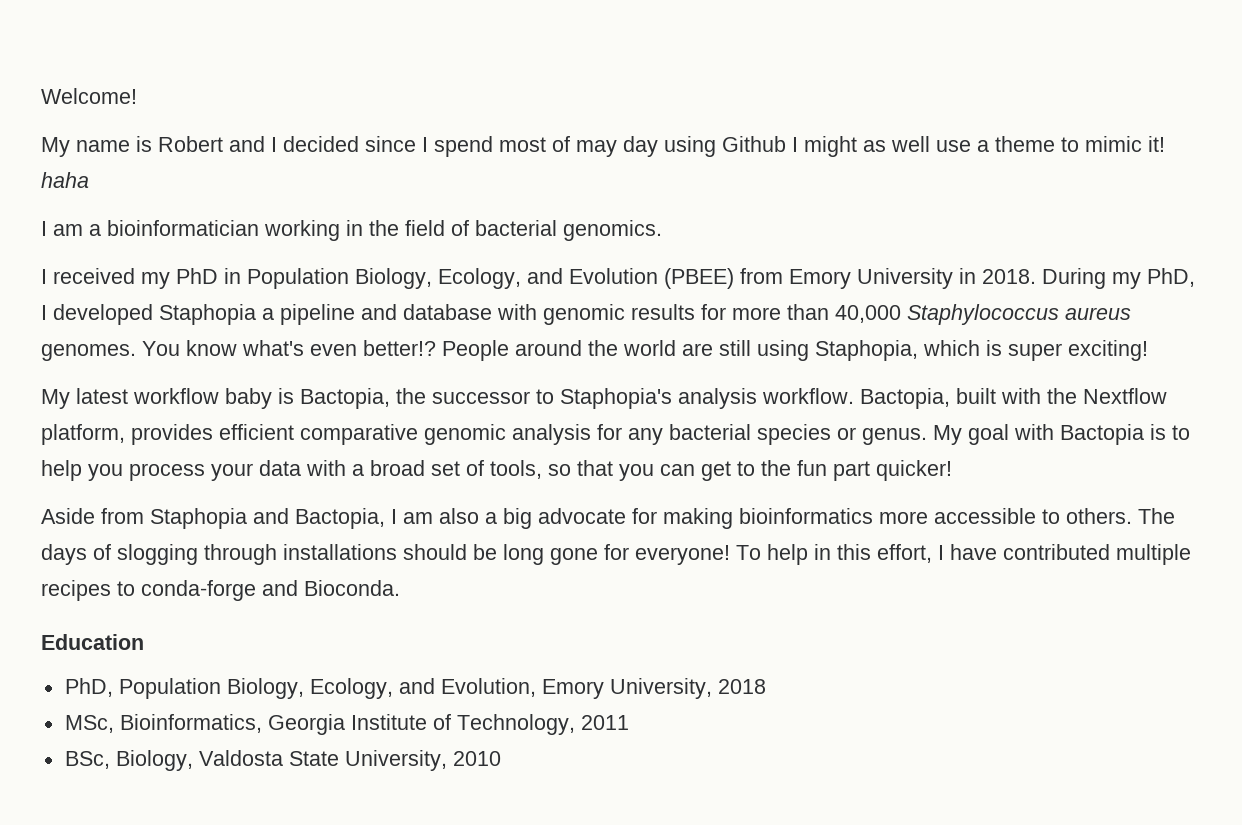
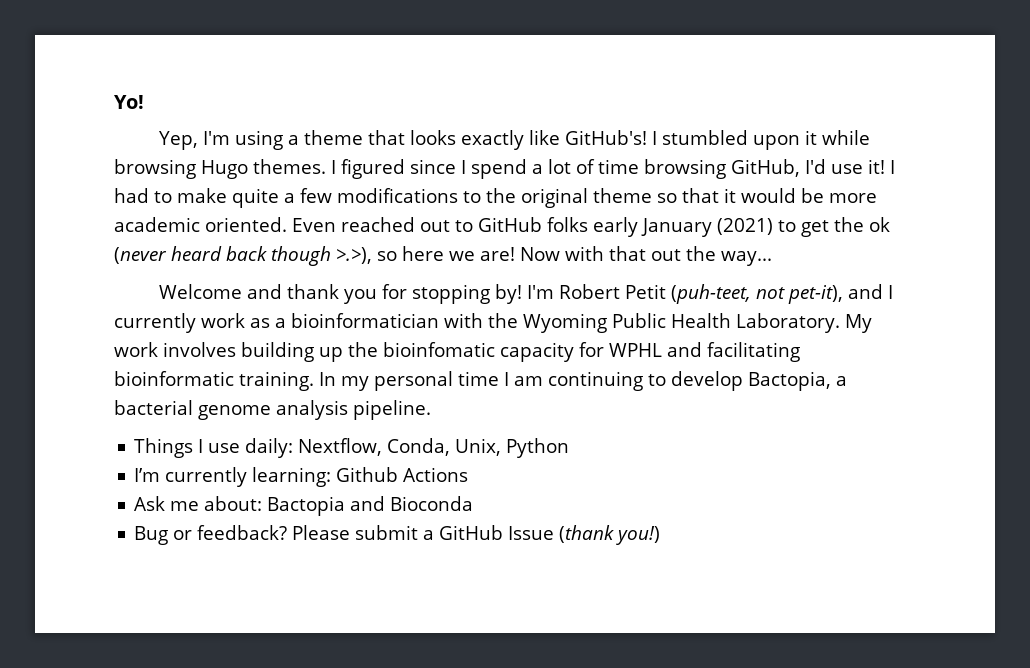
- Welcome!
- My name is Robert and I decided since I spend most of may day using Github I might as well use a theme to mimic it! haha
- I am a bioinformatician working in the field of bacterial genomics.
- I received my PhD in Population Biology, Ecology, and Evolution (PBEE) from Emory University in 2018. During my PhD, I developed Staphopia a pipeline and database with genomic results for more than 40,000 Staphylococcus aureus genomes. You know what's even better!? People around the world are still using Staphopia, which is super exciting!
- My latest workflow baby is Bactopia, the successor to Staphopia's analysis workflow. Bactopia, built with the Nextflow platform, provides efficient comparative genomic analysis for any bacterial species or genus. My goal with Bactopia is to help you process your data with a broad set of tools, so that you can get to the fun part quicker!
- Aside from Staphopia and Bactopia, I am also a big advocate for making bioinformatics more accessible to others. The days of slogging through installations should be long gone for everyone! To help in this effort, I have contributed multiple recipes to conda-forge and Bioconda.
- Education
- PhD, Population Biology, Ecology, and Evolution, Emory University, 2018
- MSc, Bioinformatics, Georgia Institute of Technology, 2011
- BSc, Biology, Valdosta State University, 2010
+ Yo!
+ Yep, I'm using a theme that looks exactly like GitHub's! I stumbled upon it while browsing Hugo themes. I figured since I spend a lot of time browsing GitHub, I'd use it! I had to make quite a few modifications to the original theme so that it would be more academic oriented. Even reached out to GitHub folks early January (2021) to get the ok (never heard back though >.>), so here we are! Now with that out the way...
+ Welcome and thank you for stopping by! I'm Robert Petit (puh-teet, not pet-it), and I currently work as a bioinformatician with the Wyoming Public Health Laboratory. My work involves building up the bioinfomatic capacity for WPHL and facilitating bioinformatic training. In my personal time I am continuing to develop Bactopia, a bacterial genome analysis pipeline.
+ Things I use daily: Nextflow, Conda, Unix, Python
+ I’m currently learning: Github Actions
+ Ask me about: Bactopia and Bioconda
+ Bug or feedback? Please submit a GitHub Issue (thank you!)

